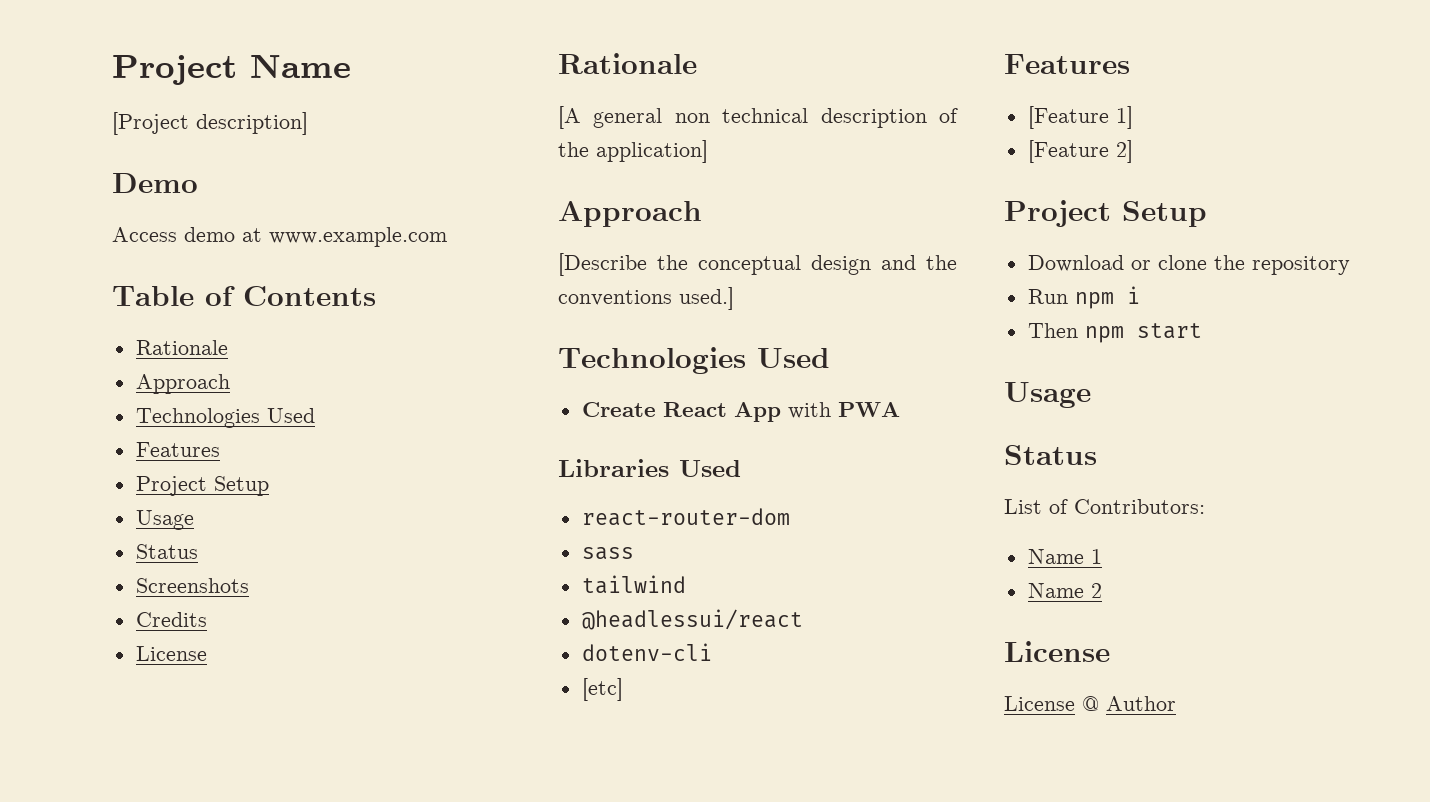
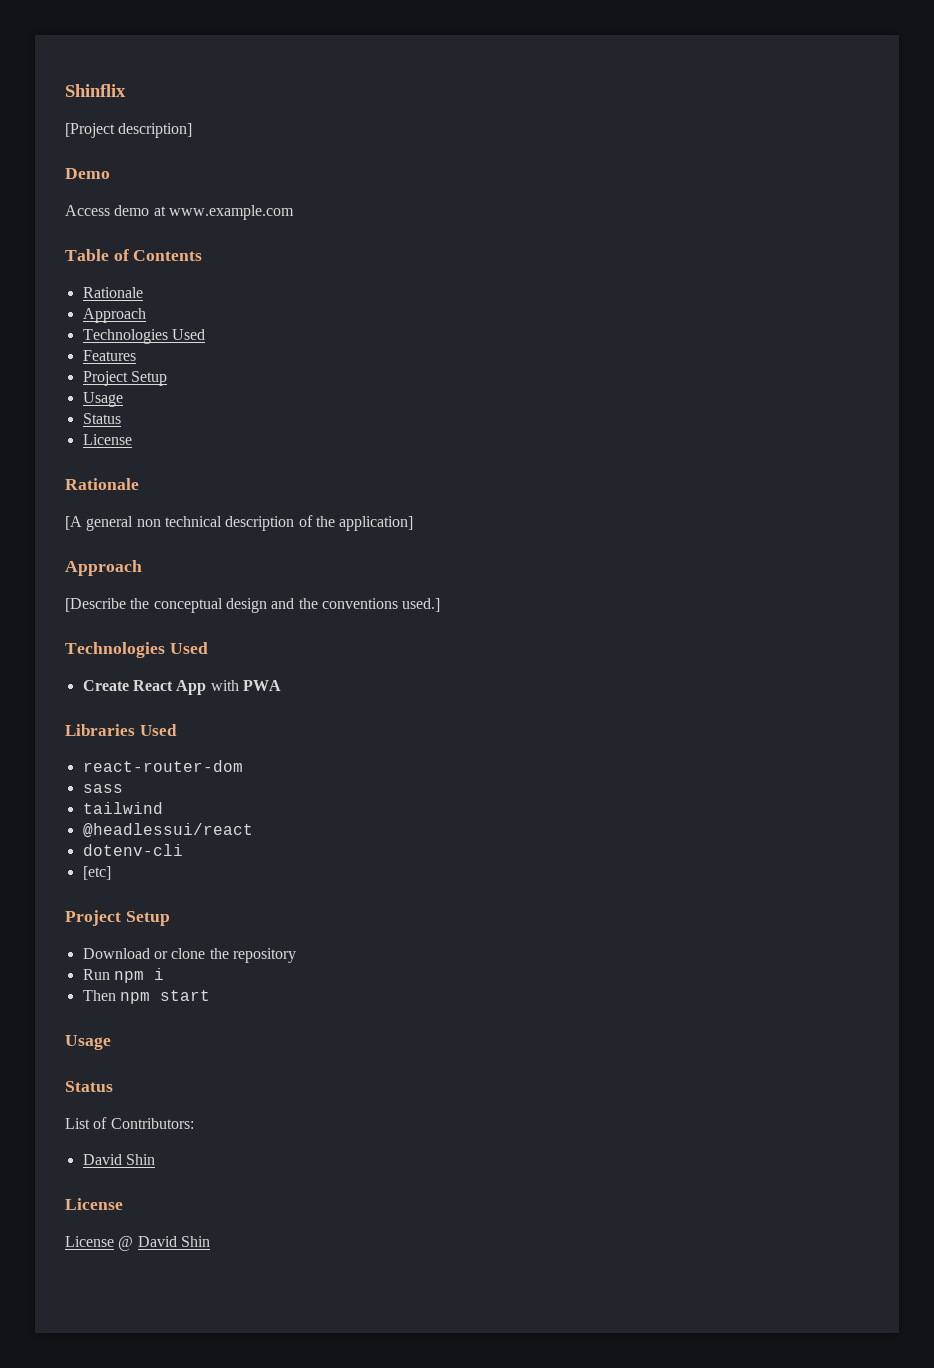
- Project Name
+ Shinflix
- Screenshots
- Credits
  [etc]
- Features
- [Feature 1]
- [Feature 2]
  List of Contributors:
- Name 1
- Name 2
+ David Shin
- License @ Author
+ License @ David Shin

